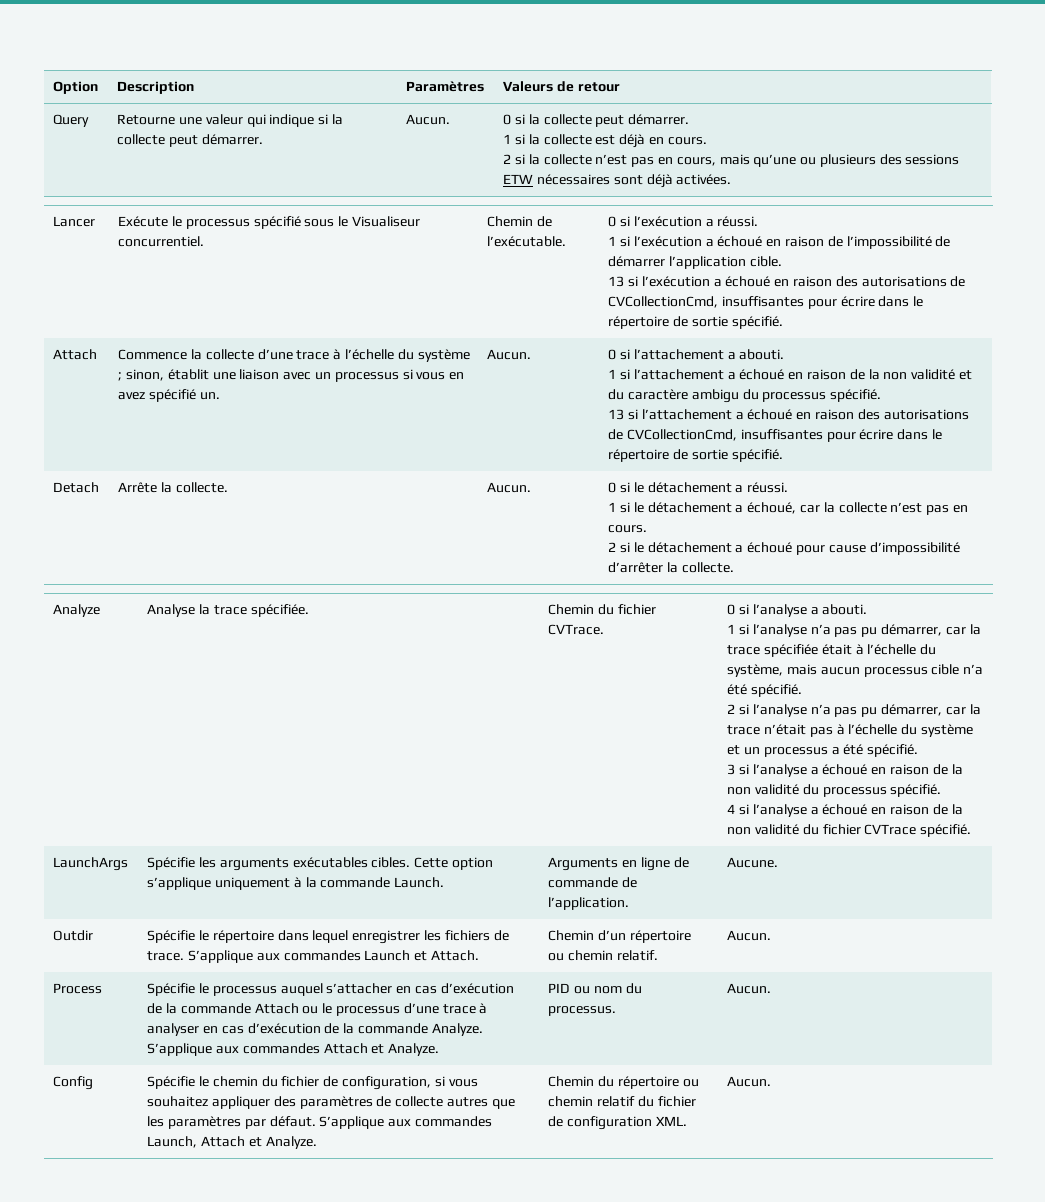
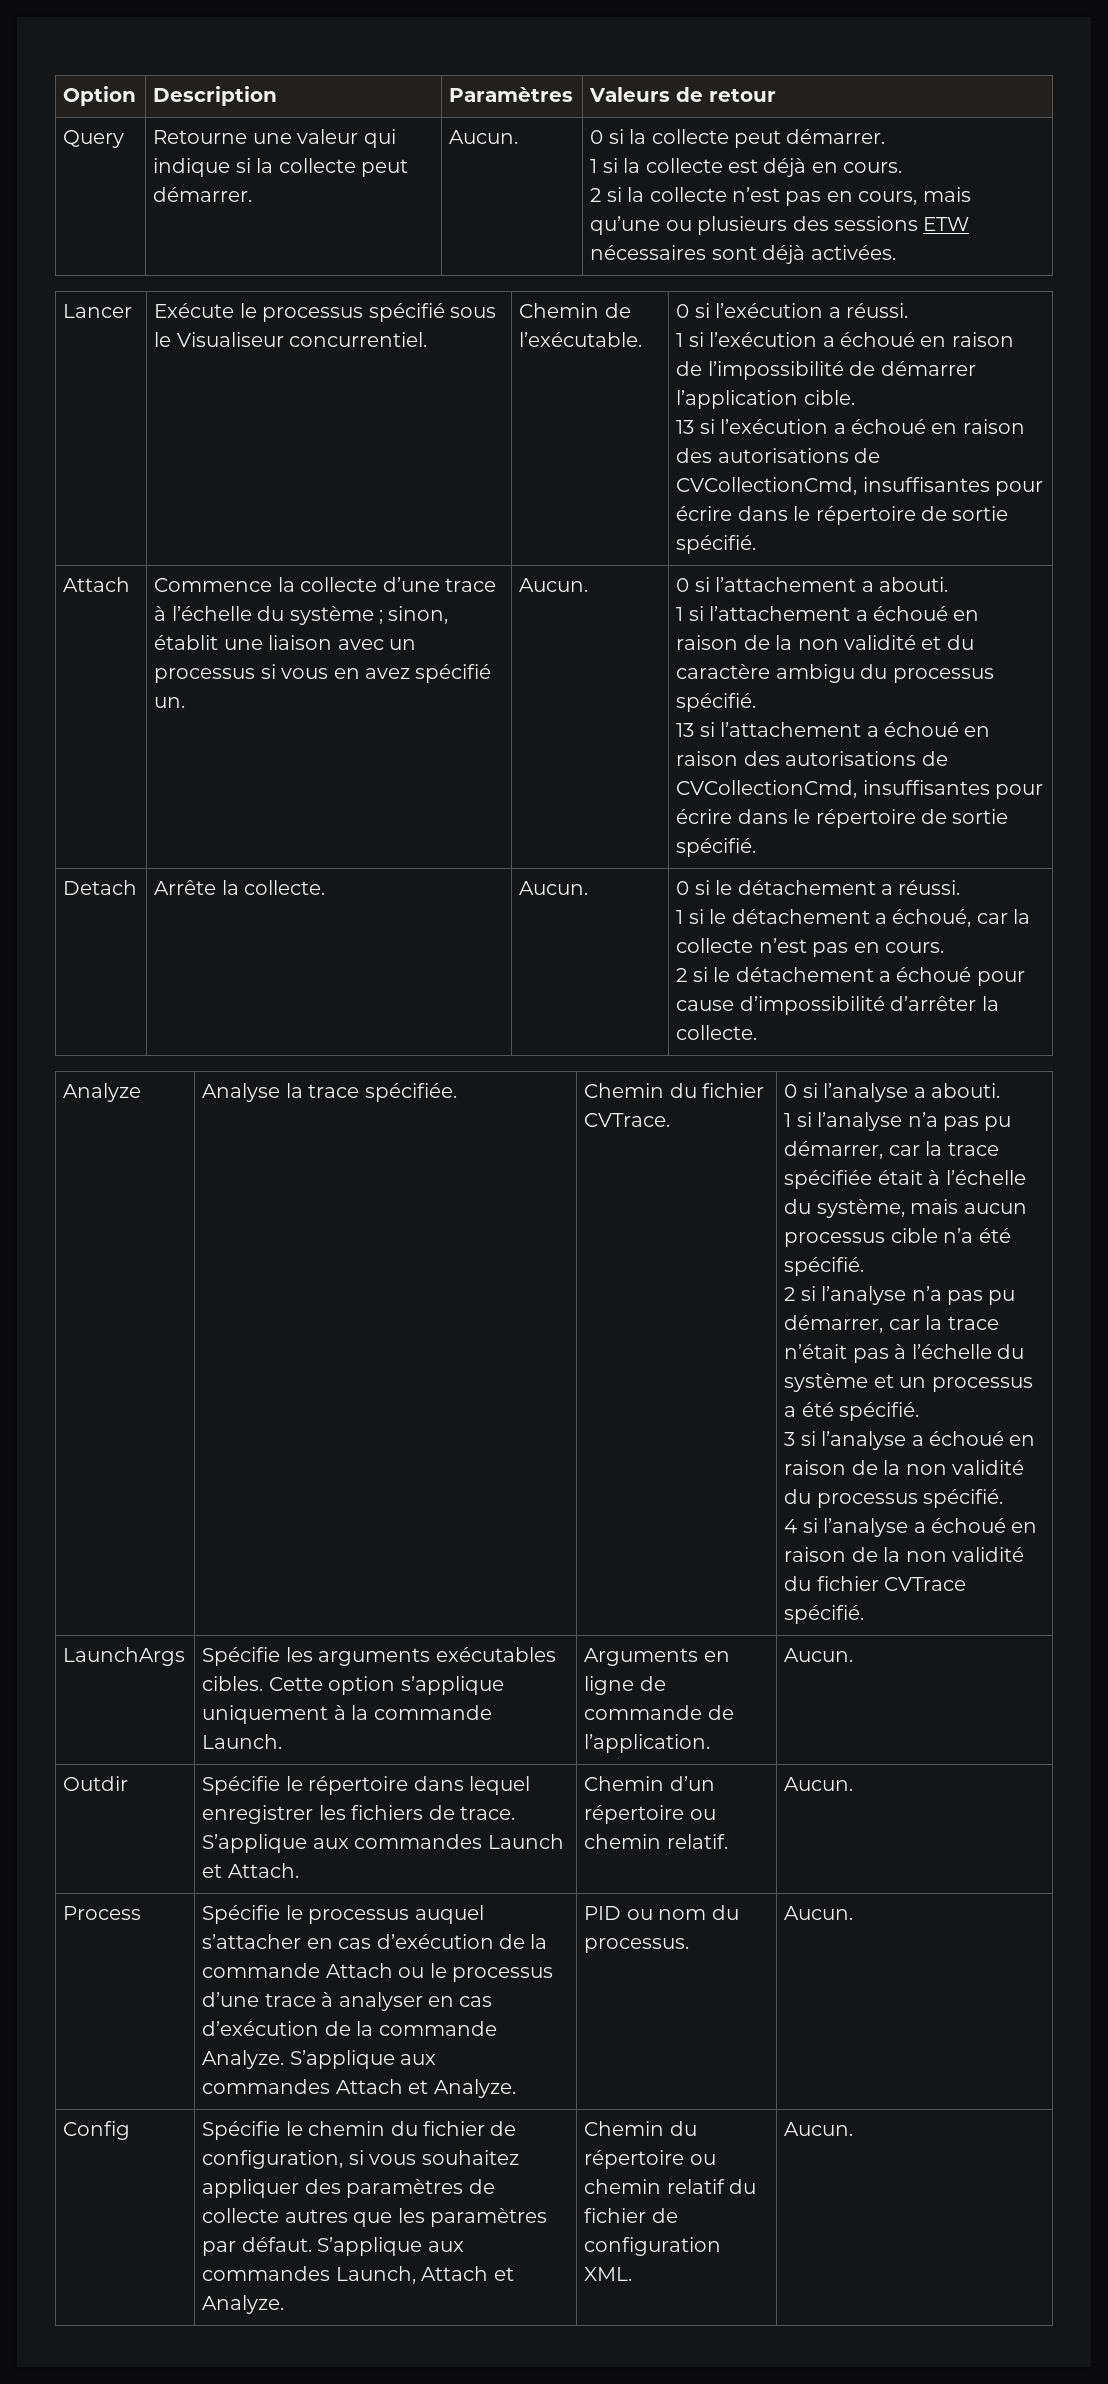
- LaunchArgs | Spécifie les arguments exécutables cibles. Cette option s’applique uniquement à la commande Launch. | Arguments en ligne de commande de l’application. | Aucune.
+ LaunchArgs | Spécifie les arguments exécutables cibles. Cette option s’applique uniquement à la commande Launch. | Arguments en ligne de commande de l’application. | Aucun.

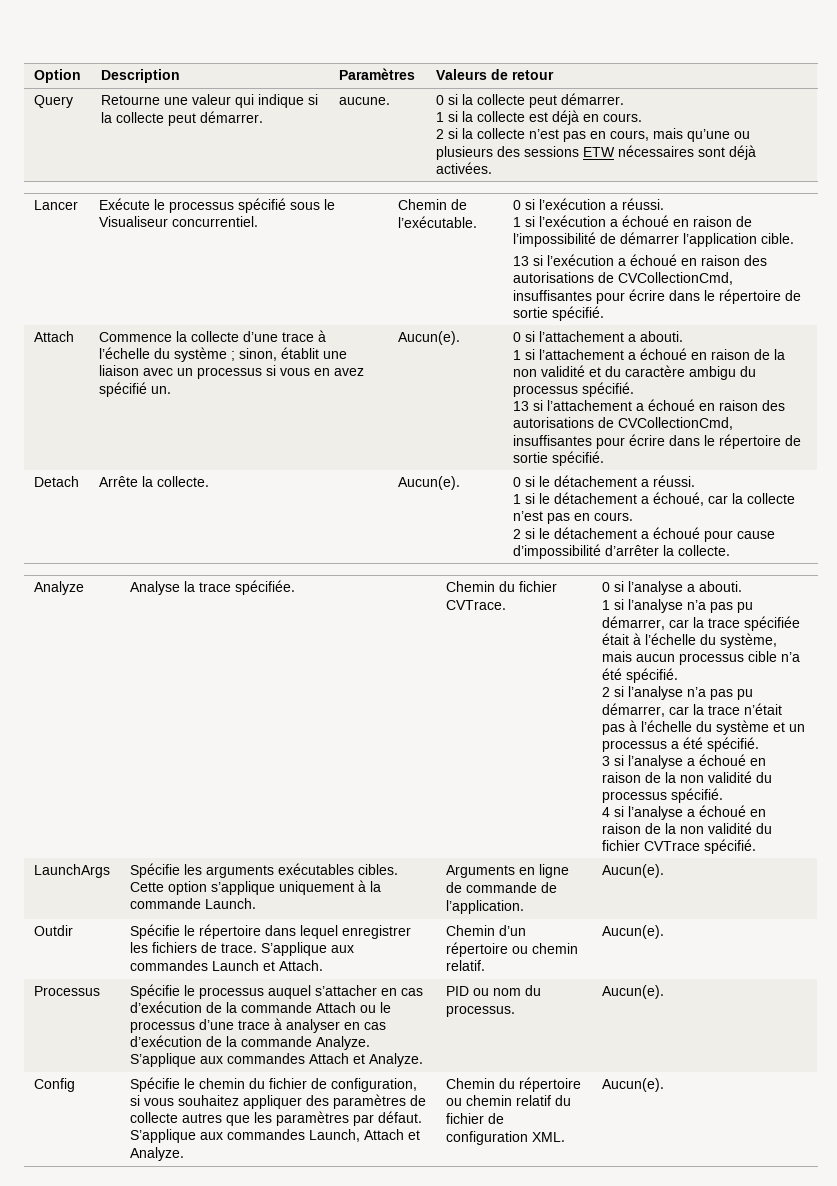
- Retourne une valeur qui indique si la collecte peut démarrer. | Aucun.
+ Retourne une valeur qui indique si la collecte peut démarrer. | aucune.
- Commence la collecte d’une trace à l’échelle du système ; sinon, établit une liaison avec un processus si vous en avez spécifié un. | Aucun.
+ Commence la collecte d’une trace à l’échelle du système ; sinon, établit une liaison avec un processus si vous en avez spécifié un. | Aucun(e).
- Detach | Arrête la collecte. | Aucun. | 0 si le détachement a réussi.
+ Detach | Arrête la collecte. | Aucun(e). | 0 si le détachement a réussi.
- LaunchArgs | Spécifie les arguments exécutables cibles. Cette option s’applique uniquement à la commande Launch. | Arguments en ligne de commande de l’application. | Aucun.
+ LaunchArgs | Spécifie les arguments exécutables cibles. Cette option s’applique uniquement à la commande Launch. | Arguments en ligne de commande de l’application. | Aucun(e).
- Outdir | Spécifie le répertoire dans lequel enregistrer les fichiers de trace. S’applique aux commandes Launch et Attach. | Chemin d’un répertoire ou chemin relatif. | Aucun.
- Process | Spécifie le processus auquel s’attacher en cas d’exécution de la commande Attach ou le processus d’une trace à analyser en cas d’exécution de la commande Analyze. S’applique aux commandes Attach et Analyze. | PID ou nom du processus. | Aucun.
+ Outdir | Spécifie le répertoire dans lequel enregistrer les fichiers de trace. S’applique aux commandes Launch et Attach. | Chemin d’un répertoire ou chemin relatif. | Aucun(e).
+ Processus | Spécifie le processus auquel s’attacher en cas d’exécution de la commande Attach ou le processus d’une trace à analyser en cas d’exécution de la commande Analyze. S’applique aux commandes Attach et Analyze. | PID ou nom du processus. | Aucun(e).
- Chemin du répertoire ou chemin relatif du fichier de configuration XML. | Aucun.
+ Chemin du répertoire ou chemin relatif du fichier de configuration XML. | Aucun(e).

